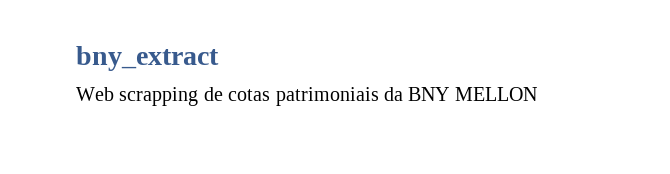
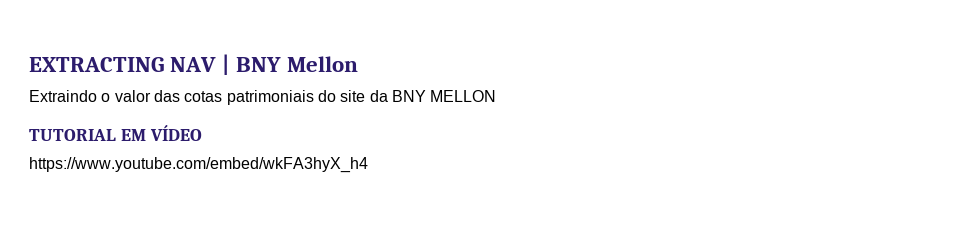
- bny_extract
- Web scrapping de cotas patrimoniais da BNY MELLON
+ EXTRACTING NAV | BNY Mellon
+ Extraindo o valor das cotas patrimoniais do site da BNY MELLON
+ TUTORIAL EM VÍDEO
+ https://www.youtube.com/embed/wkFA3hyX_h4

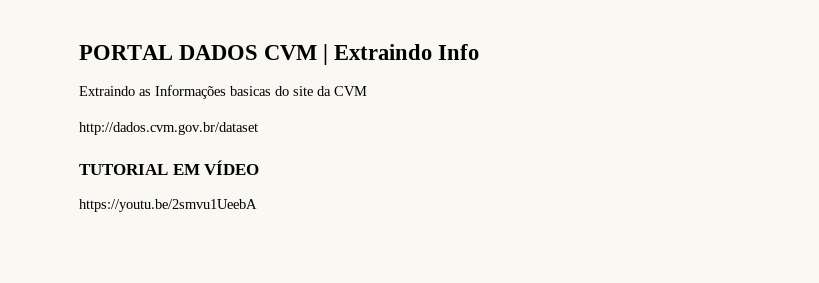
- EXTRACTING NAV | BNY Mellon
- Extraindo o valor das cotas patrimoniais do site da BNY MELLON
+ PORTAL DADOS CVM | Extraindo Info
+ Extraindo as Informações basicas do site da CVM
+ http://dados.cvm.gov.br/dataset
- https://www.youtube.com/embed/wkFA3hyX_h4
+ https://youtu.be/2smvu1UeebA

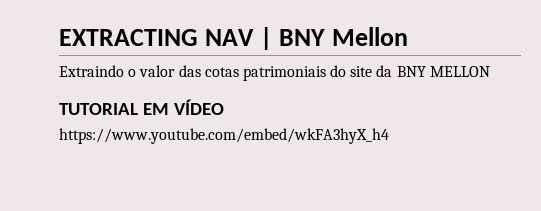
- PORTAL DADOS CVM | Extraindo Info
- Extraindo as Informações basicas do site da CVM
- http://dados.cvm.gov.br/dataset
+ EXTRACTING NAV | BNY Mellon
+ Extraindo o valor das cotas patrimoniais do site da BNY MELLON
- https://youtu.be/2smvu1UeebA
+ https://www.youtube.com/embed/wkFA3hyX_h4

